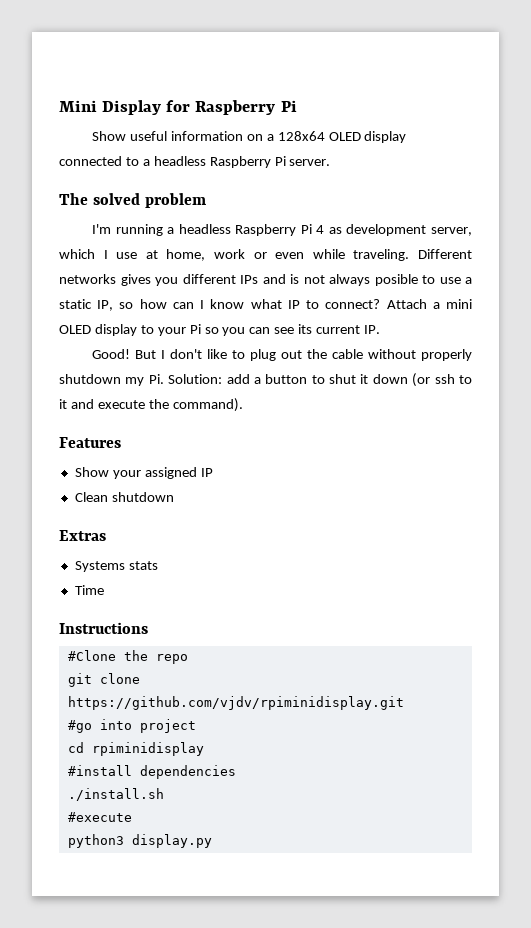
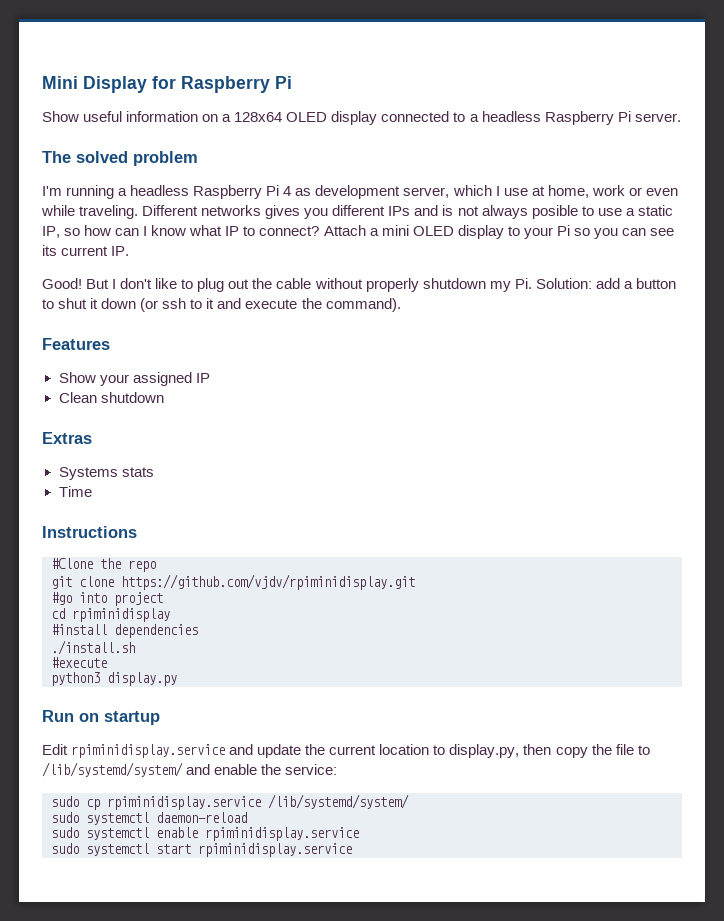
+ Run on startup
+ Edit rpiminidisplay.service and update the current location to display.py, then copy the file to /lib/systemd/system/ and enable the service:
+ sudo cp rpiminidisplay.service /lib/systemd/system/
+ sudo systemctl daemon-reload
+ sudo systemctl enable rpiminidisplay.service
+ sudo systemctl start rpiminidisplay.service

